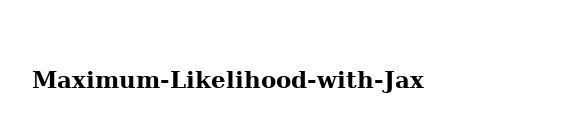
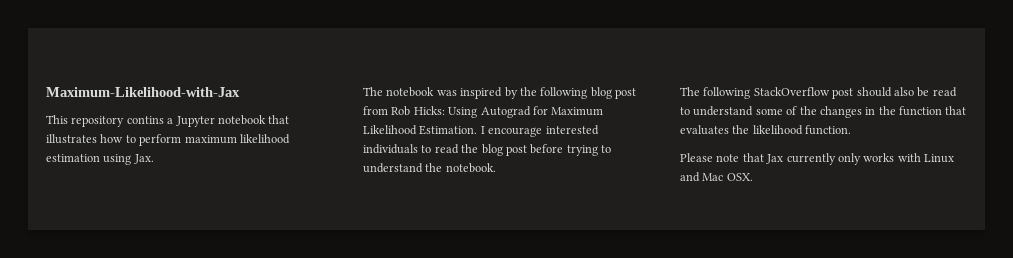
+ This repository contins a Jupyter notebook that illustrates how to perform maximum likelihood estimation using Jax.
+ The notebook was inspired by the following blog post from Rob Hicks: Using Autograd for Maximum Likelihood Estimation. I encourage interested individuals to read the blog post before trying to understand the notebook.
+ The following StackOverflow post should also be read to understand some of the changes in the function that evaluates the likelihood function.
+ Please note that Jax currently only works with Linux and Mac OSX.

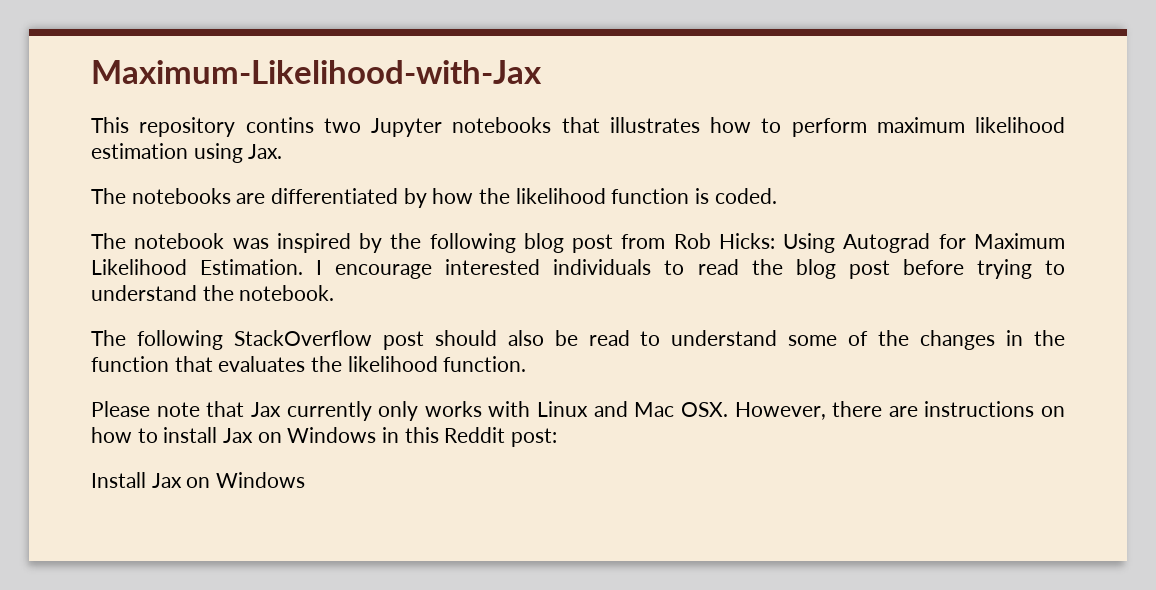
- This repository contins a Jupyter notebook that illustrates how to perform maximum likelihood estimation using Jax.
+ This repository contins two Jupyter notebooks that illustrates how to perform maximum likelihood estimation using Jax.
+ The notebooks are differentiated by how the likelihood function is coded.
- Please note that Jax currently only works with Linux and Mac OSX.
+ Please note that Jax currently only works with Linux and Mac OSX. However, there are instructions on how to install Jax on Windows in this Reddit post:
+ Install Jax on Windows

